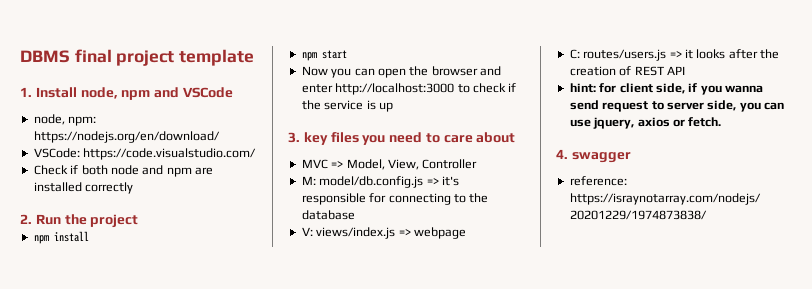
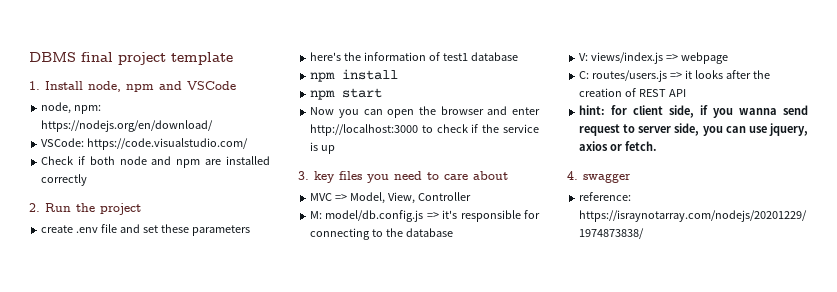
+ create .env file and set these parameters
+ here's the information of test1 database

